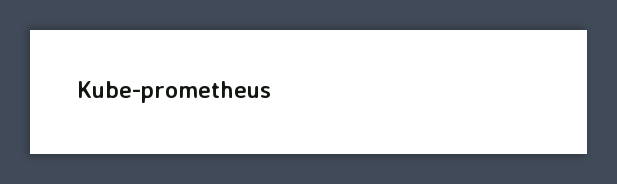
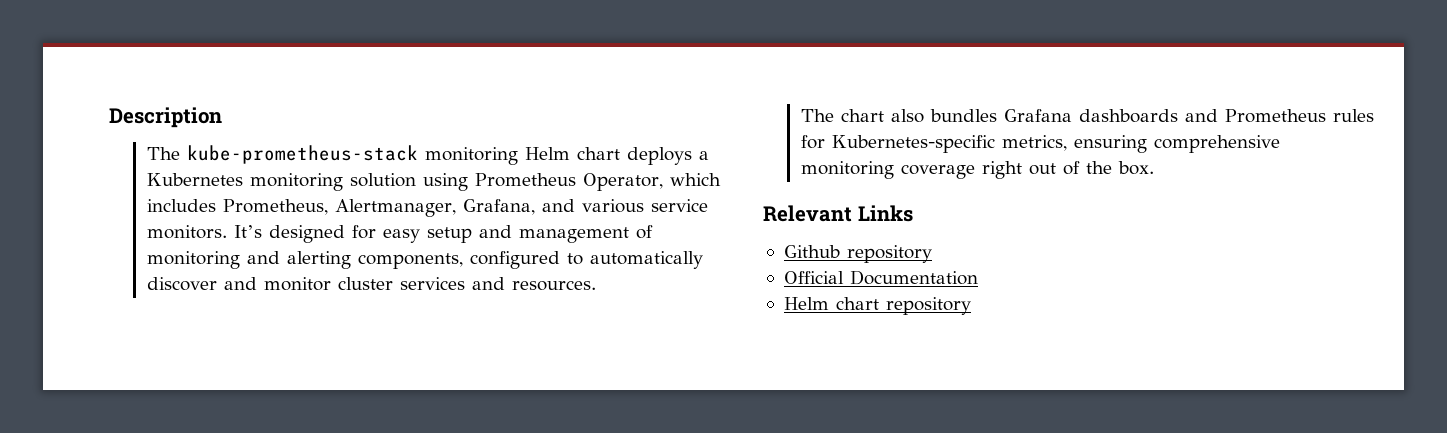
- Kube-prometheus
+ Description
+ The kube-prometheus-stack monitoring Helm chart deploys a Kubernetes monitoring solution using Prometheus Operator, which includes Prometheus, Alertmanager, Grafana, and various service monitors. It’s designed for easy setup and management of monitoring and alerting components, configured to automatically discover and monitor cluster services and resources.
+ The chart also bundles Grafana dashboards and Prometheus rules for Kubernetes-specific metrics, ensuring comprehensive monitoring coverage right out of the box.
+ Relevant Links
+ Github repository
+ Official Documentation
+ Helm chart repository

